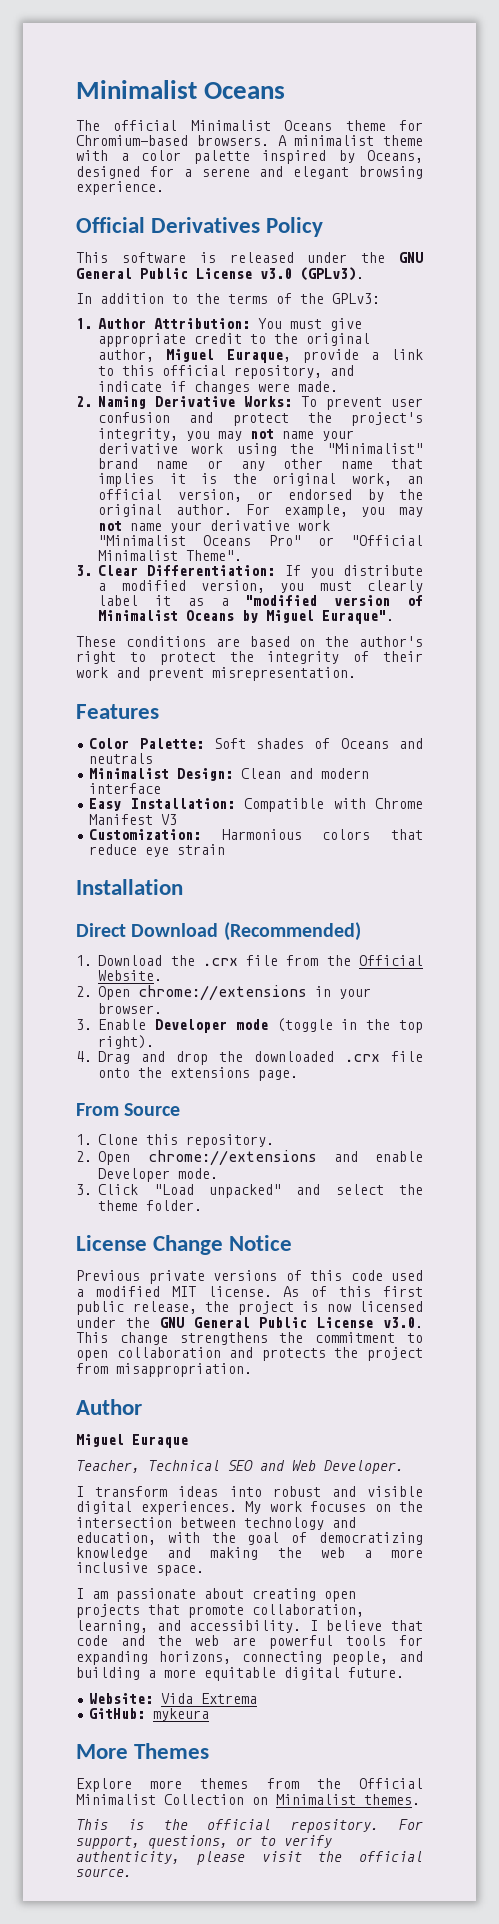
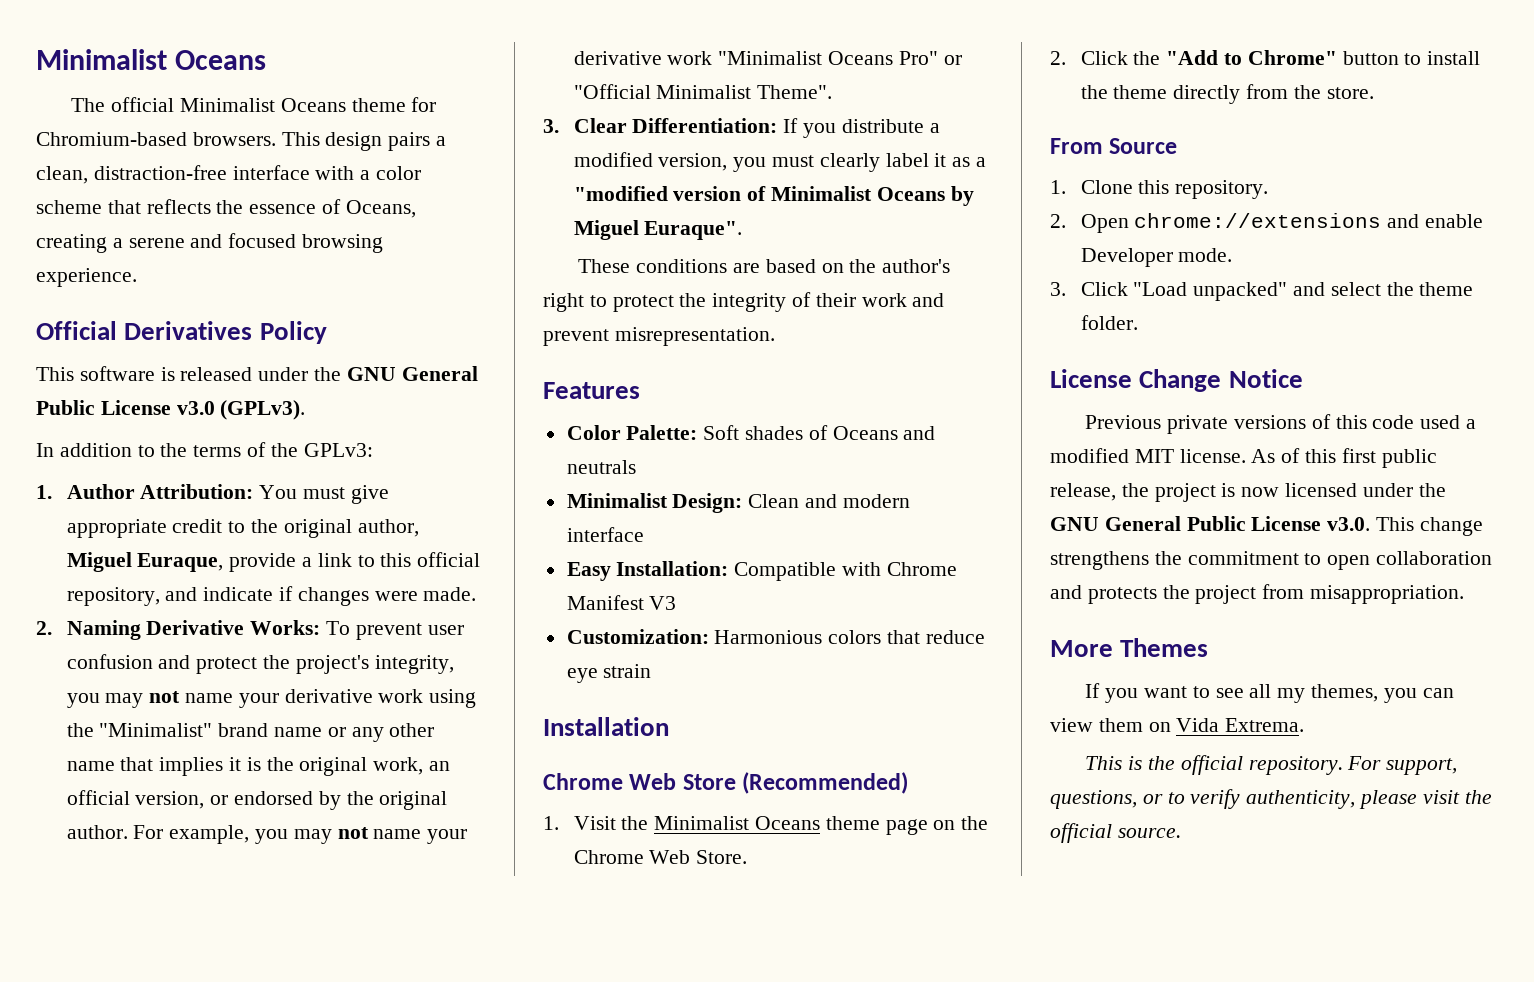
- A minimalist theme with a color palette inspired by Oceans, designed for a serene and elegant browsing experience.
+ This design pairs a clean, distraction-free interface with a color scheme that reflects the essence of Oceans, creating a serene and focused browsing experience.
- Direct Download (Recommended)
+ Chrome Web Store (Recommended)
- 1. Download the .crx file from the Official Website.
- 2. Open chrome://extensions in your browser.
- 3. Enable Developer mode (toggle in the top right).
- 4. Drag and drop the downloaded .crx file onto the extensions page.
+ 1. Visit the Minimalist Oceans theme page on the Chrome Web Store.
+ 2. Click the "Add to Chrome" button to install the theme directly from the store.
  As of this first public release, the project is now licensed under the GNU General Public License v3.0. This change strengthens the commitment to open collaboration and protects the project from misappropriation.
- Author
- Miguel Euraque
- Teacher, Technical SEO and Web Developer.
- I transform ideas into robust and visible digital experiences. My work focuses on the intersection between technology and education, with the goal of democratizing knowledge and making the web a more inclusive space.
- I am passionate about creating open projects that promote collaboration, learning, and accessibility. I believe that code and the web are powerful tools for expanding horizons, connecting people, and building a more equitable digital future.
- Website: Vida Extrema
- GitHub: mykeura
  More Themes
- Explore more themes from the Official Minimalist Collection on Minimalist themes.
+ If you want to see all my themes, you can view them on Vida Extrema.

